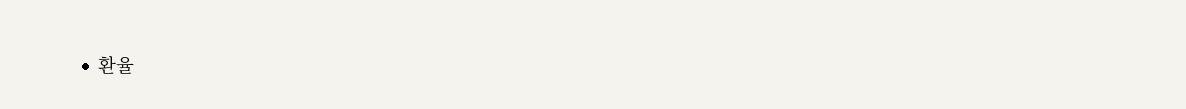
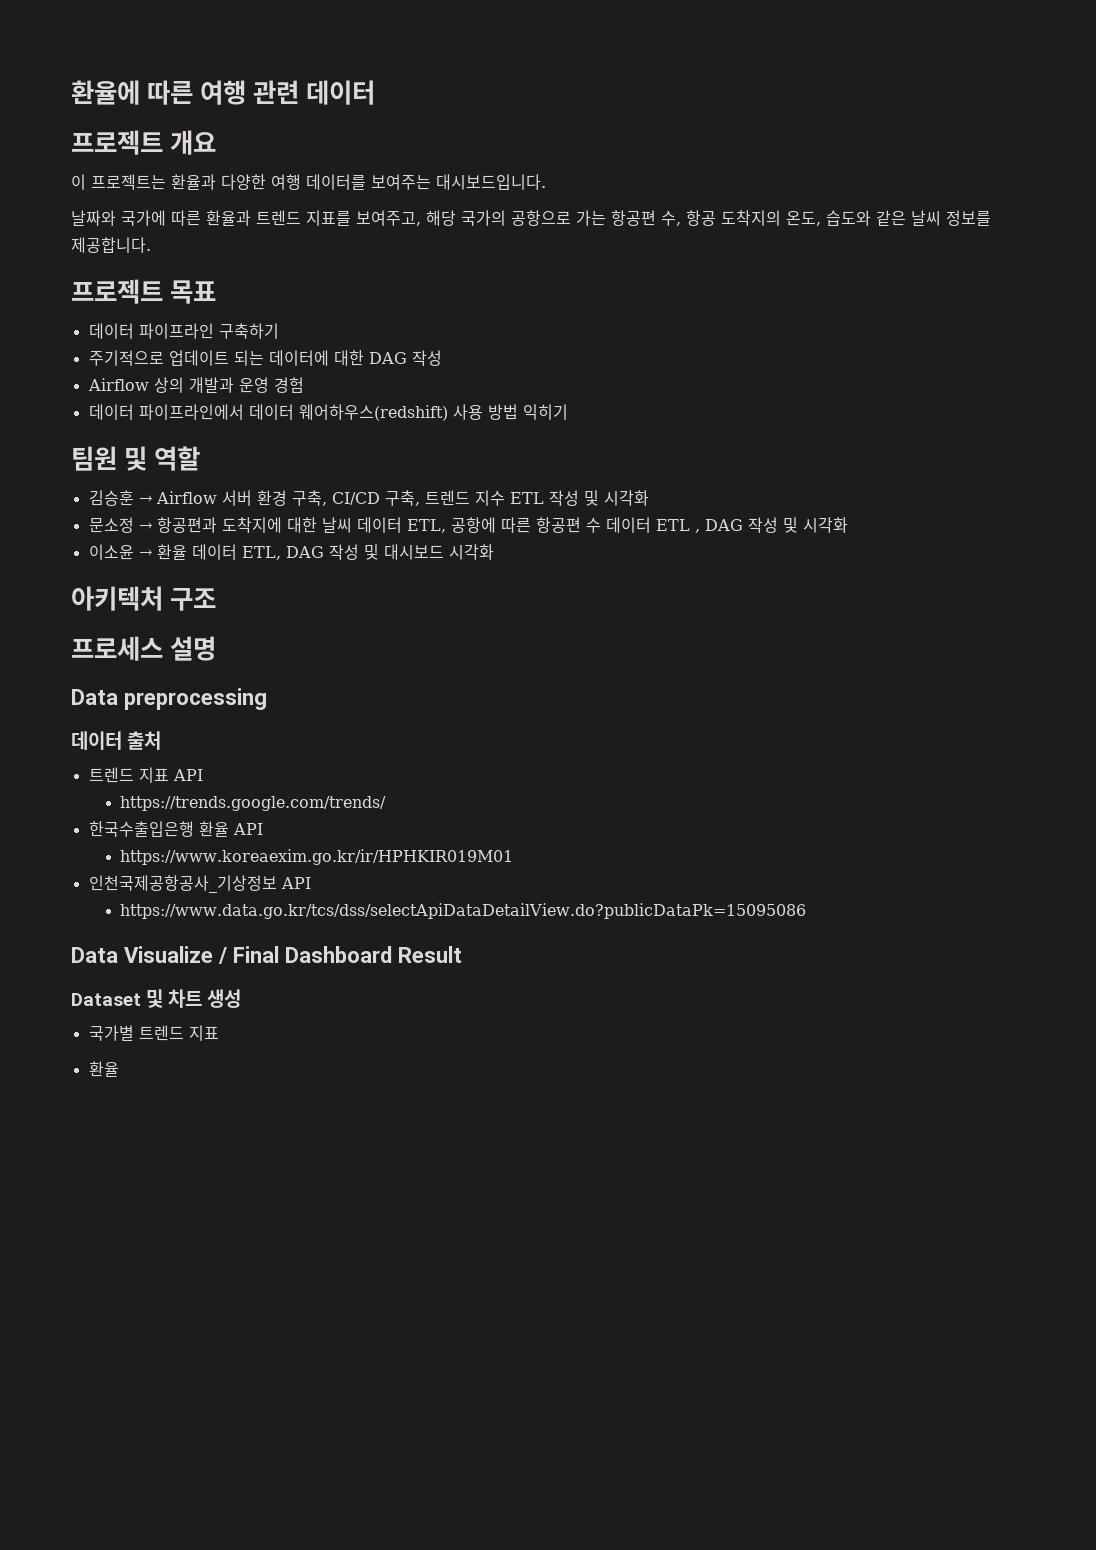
+ 환율에 따른 여행 관련 데이터
+ 프로젝트 개요
+ 이 프로젝트는 환율과 다양한 여행 데이터를 보여주는 대시보드입니다.
+ 날짜와 국가에 따른 환율과 트렌드 지표를 보여주고, 해당 국가의 공항으로 가는 항공편 수, 항공 도착지의 온도, 습도와 같은 날씨 정보를 제공합니다.
+ 프로젝트 목표
+ 데이터 파이프라인 구축하기
+ 주기적으로 업데이트 되는 데이터에 대한 DAG 작성
+ Airflow 상의 개발과 운영 경험
+ 데이터 파이프라인에서 데이터 웨어하우스(redshift) 사용 방법 익히기
+ 팀원 및 역할
+ 김승훈 → Airflow 서버 환경 구축, CI/CD 구축, 트렌드 지수 ETL 작성 및 시각화
+ 문소정 → 항공편과 도착지에 대한 날씨 데이터 ETL, 공항에 따른 항공편 수 데이터 ETL , DAG 작성 및 시각화
+ 이소윤 → 환율 데이터 ETL, DAG 작성 및 대시보드 시각화
+ 아키텍처 구조
+ 프로세스 설명
+ Data preprocessing
+ 데이터 출처
+ 트렌드 지표 API
+ https://trends.google.com/trends/
+ 한국수출입은행 환율 API
+ https://www.koreaexim.go.kr/ir/HPHKIR019M01
+ 인천국제공항공사_기상정보 API
+ https://www.data.go.kr/tcs/dss/selectApiDataDetailView.do?publicDataPk=15095086
+ Data Visualize / Final Dashboard Result
+ Dataset 및 차트 생성
+ 국가별 트렌드 지표

